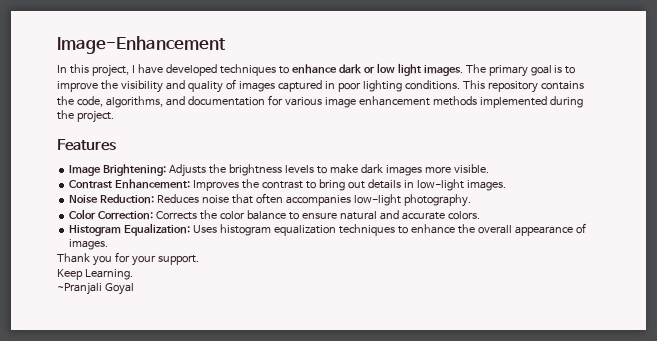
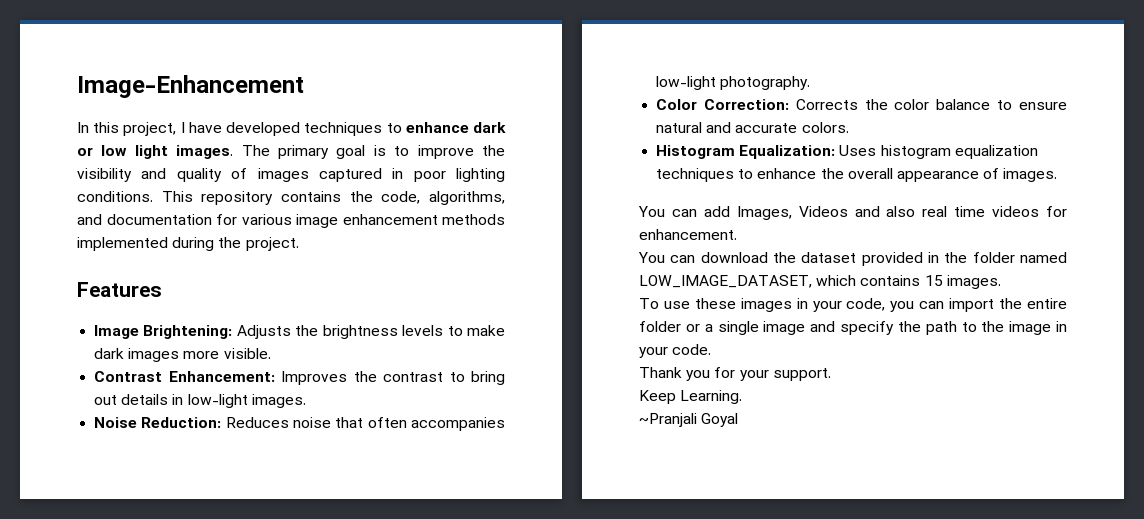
+ You can add Images, Videos and also real time videos for enhancement.
+ You can download the dataset provided in the folder named LOW_IMAGE_DATASET, which contains 15 images.
+ To use these images in your code, you can import the entire folder or a single image and specify the path to the image in your code.

